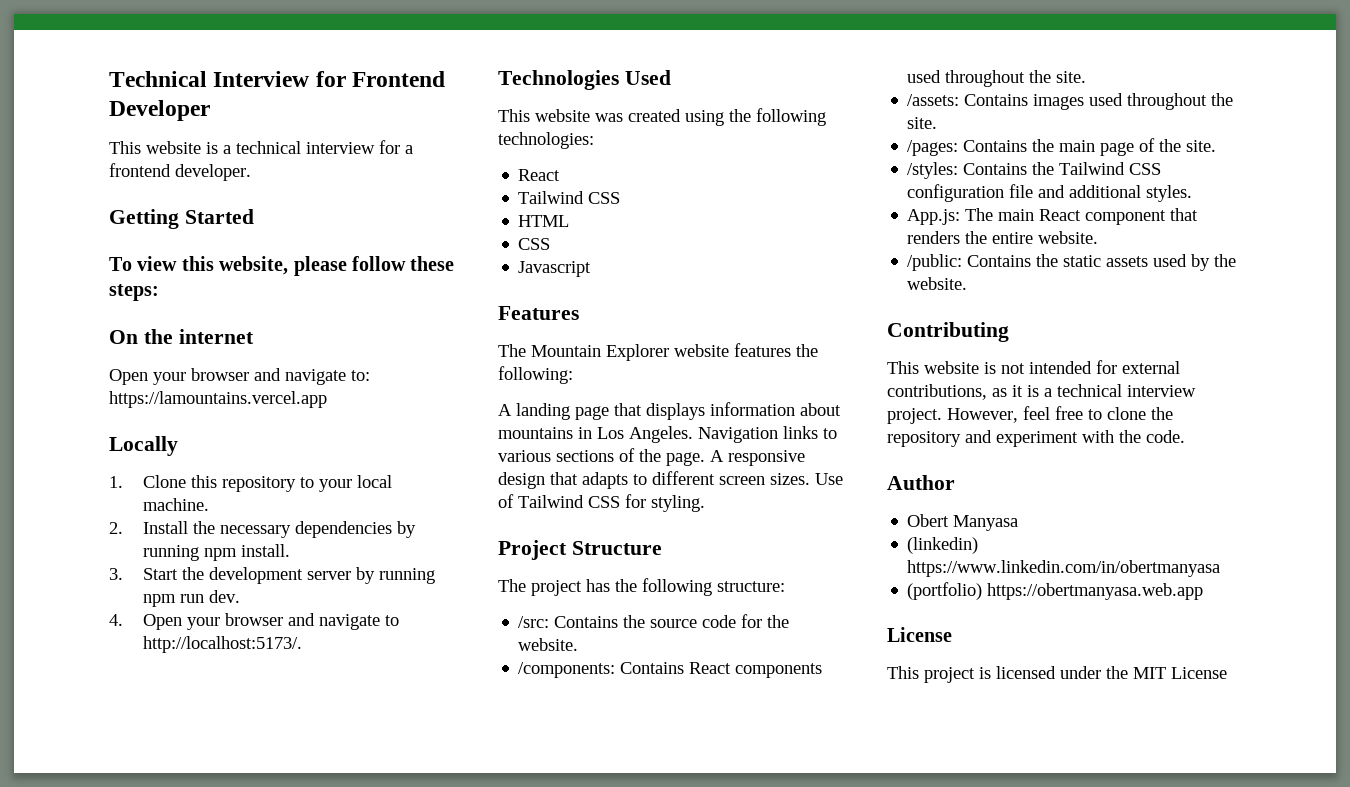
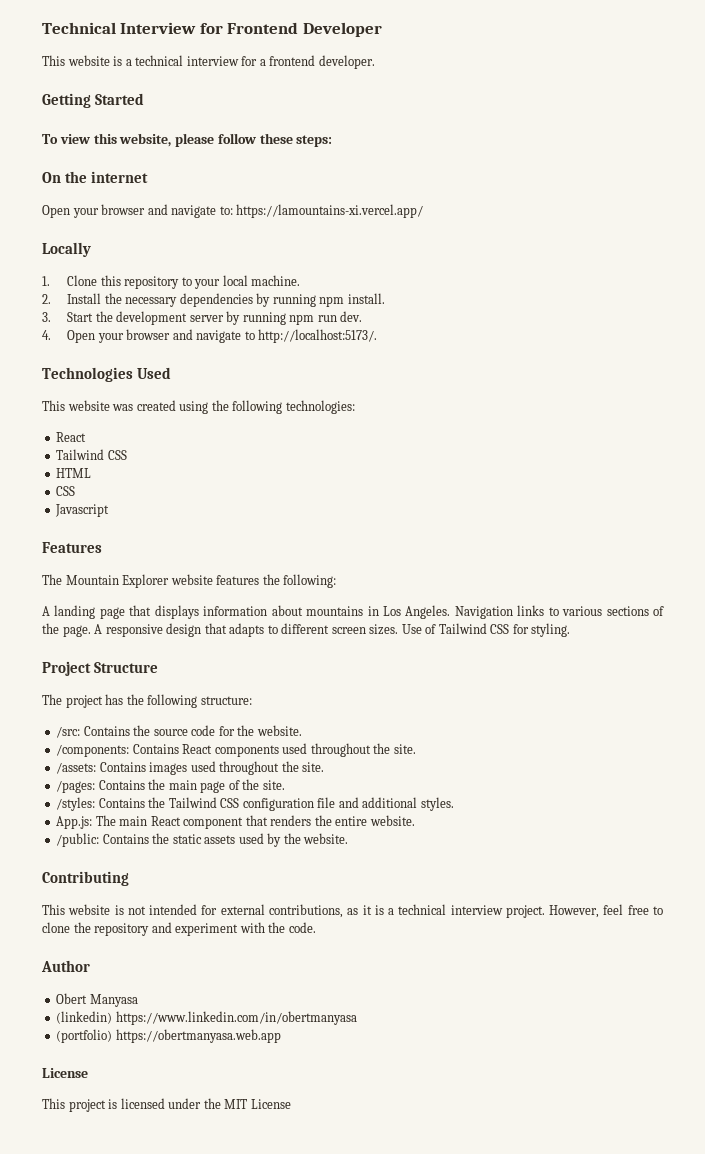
- Open your browser and navigate to: https://lamountains.vercel.app
+ Open your browser and navigate to: https://lamountains-xi.vercel.app/

